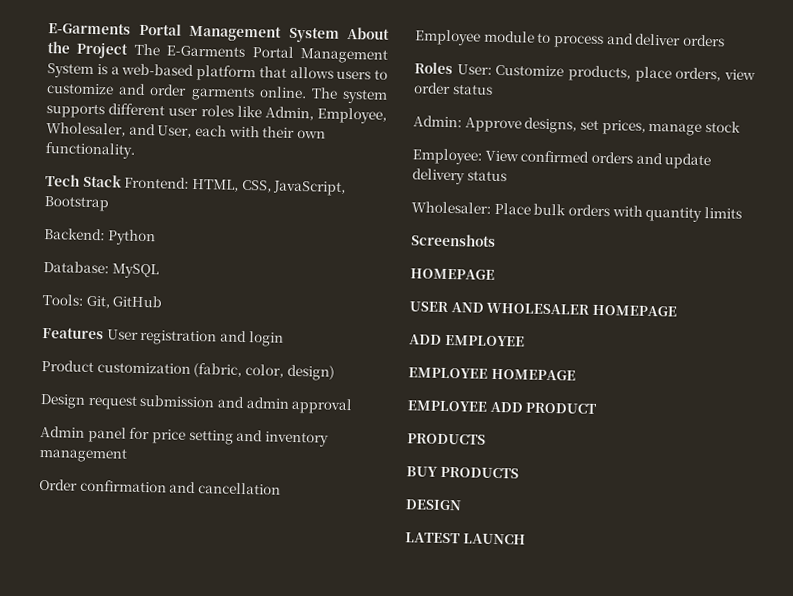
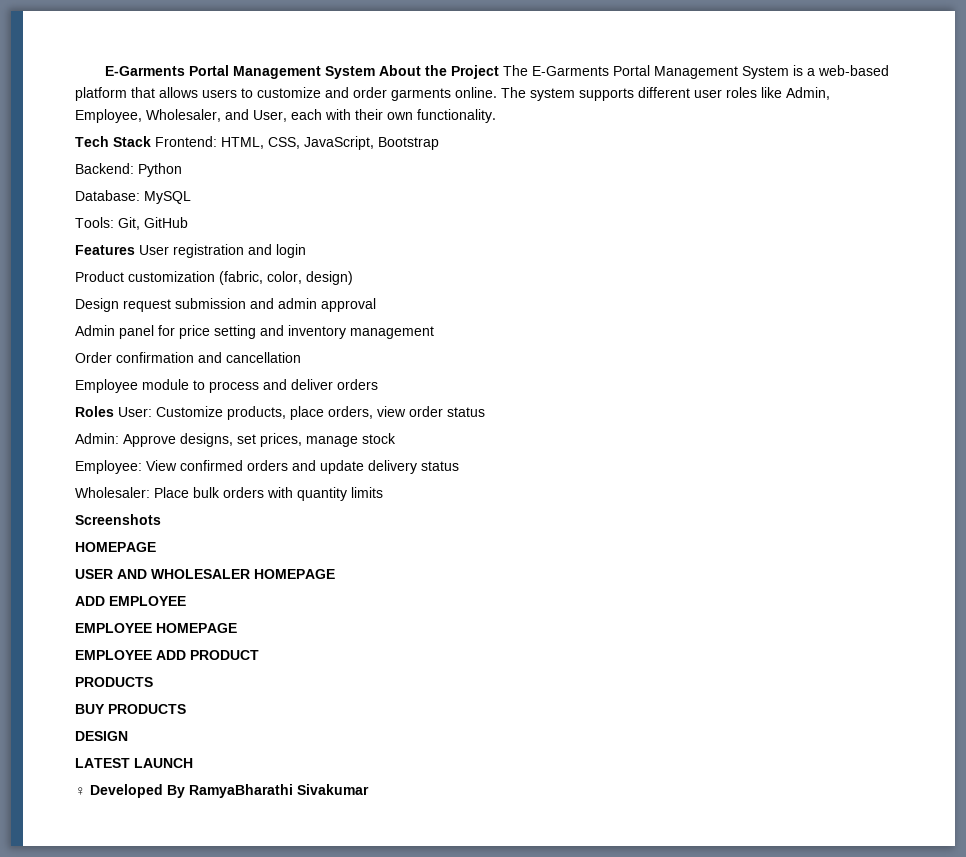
+ ♀ Developed By RamyaBharathi Sivakumar

